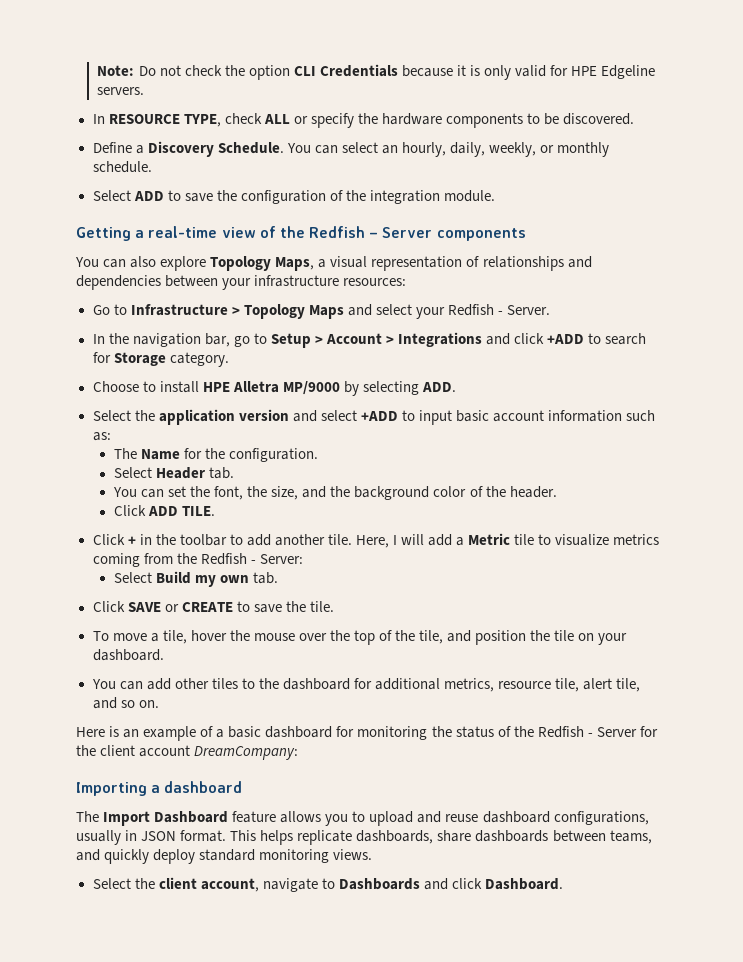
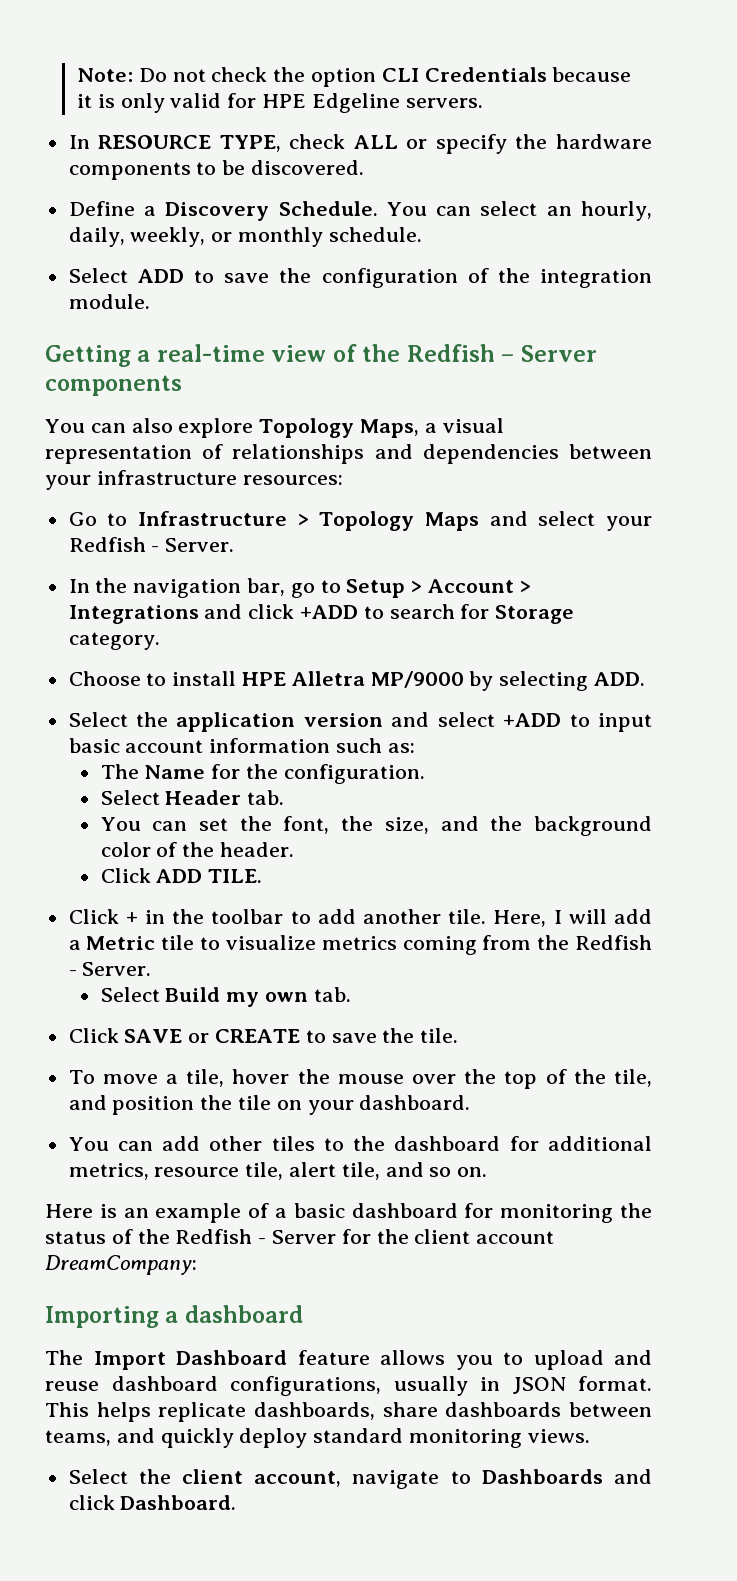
- Here, I will add a Metric tile to visualize metrics coming from the Redfish - Server:
+ Here, I will add a Metric tile to visualize metrics coming from the Redfish - Server.

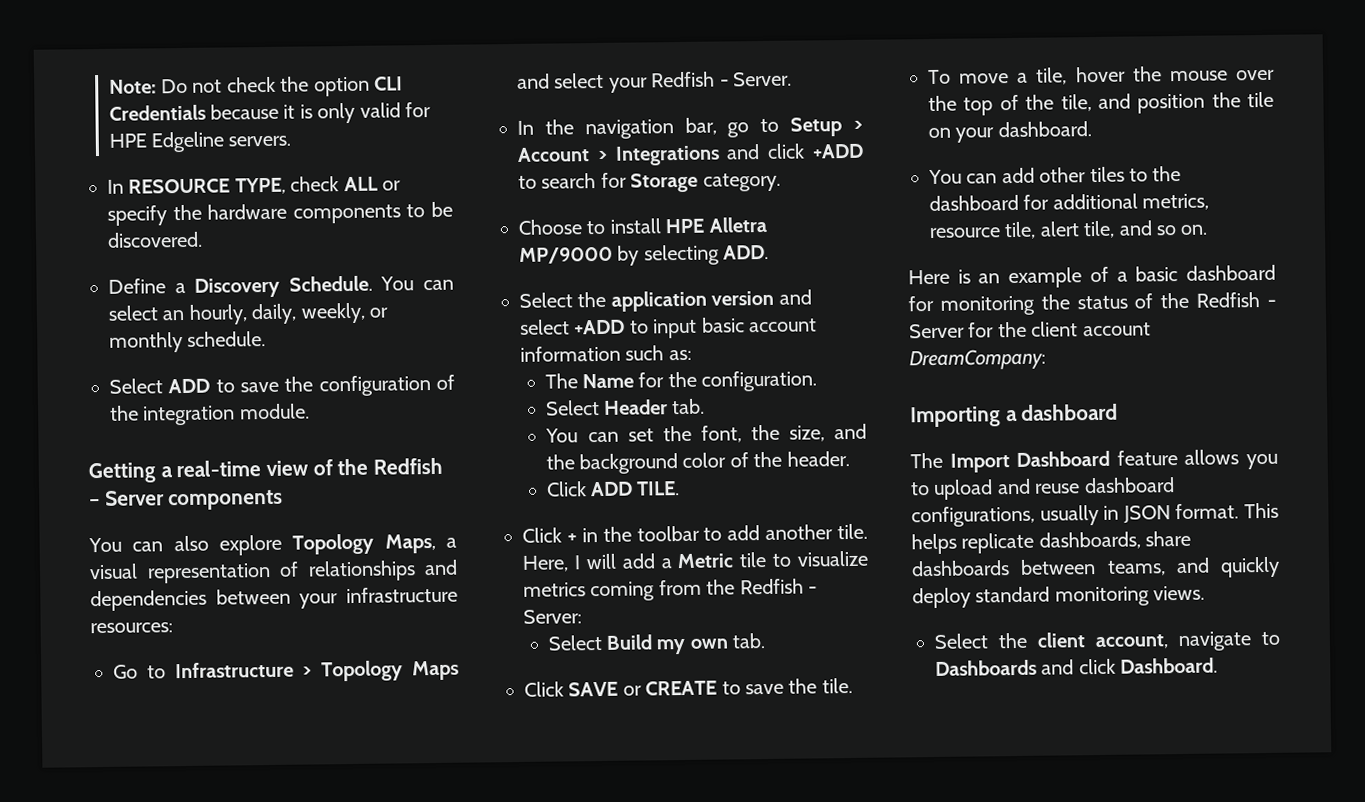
- Here, I will add a Metric tile to visualize metrics coming from the Redfish - Server.
+ Here, I will add a Metric tile to visualize metrics coming from the Redfish - Server:

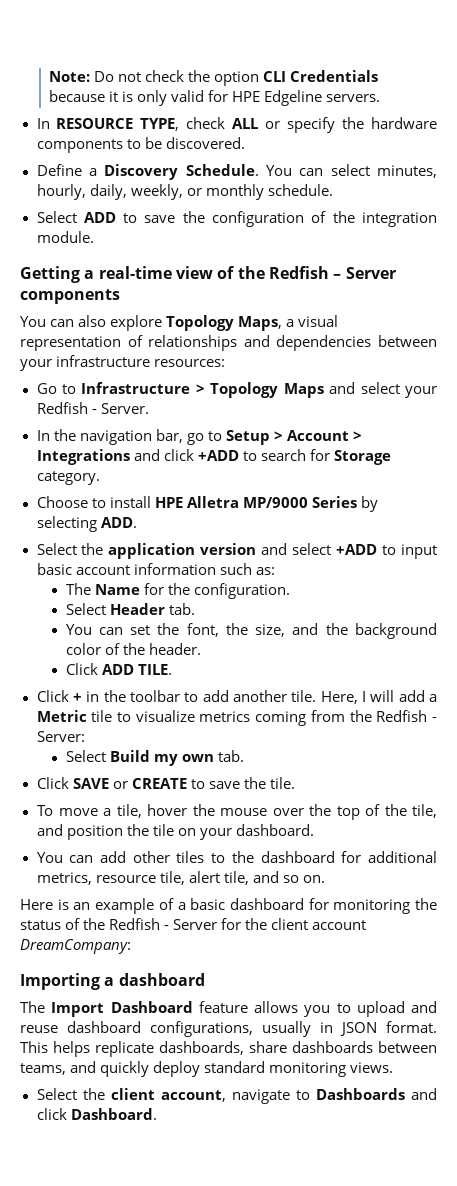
- You can select an hourly, daily, weekly, or monthly schedule.
+ You can select minutes, hourly, daily, weekly, or monthly schedule.
- Choose to install HPE Alletra MP/9000 by selecting ADD.
+ Choose to install HPE Alletra MP/9000 Series by selecting ADD.

